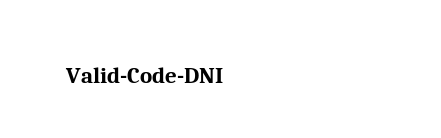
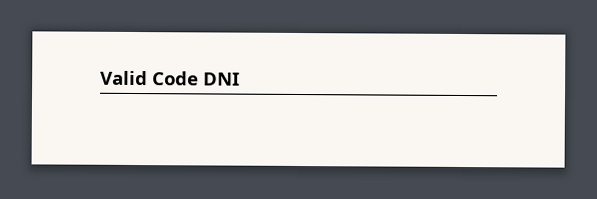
- Valid-Code-DNI
+ Valid Code DNI

